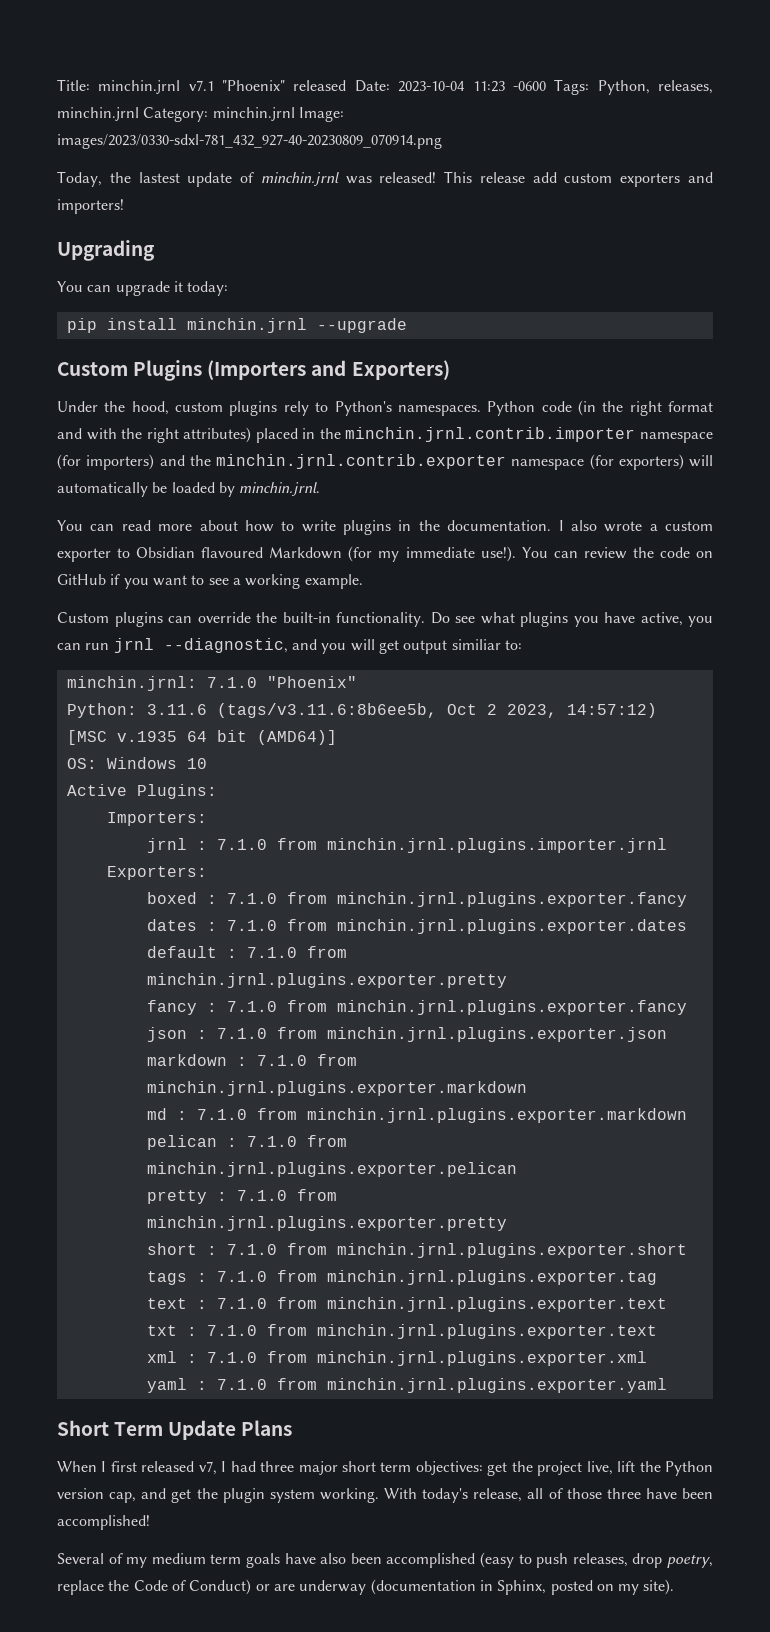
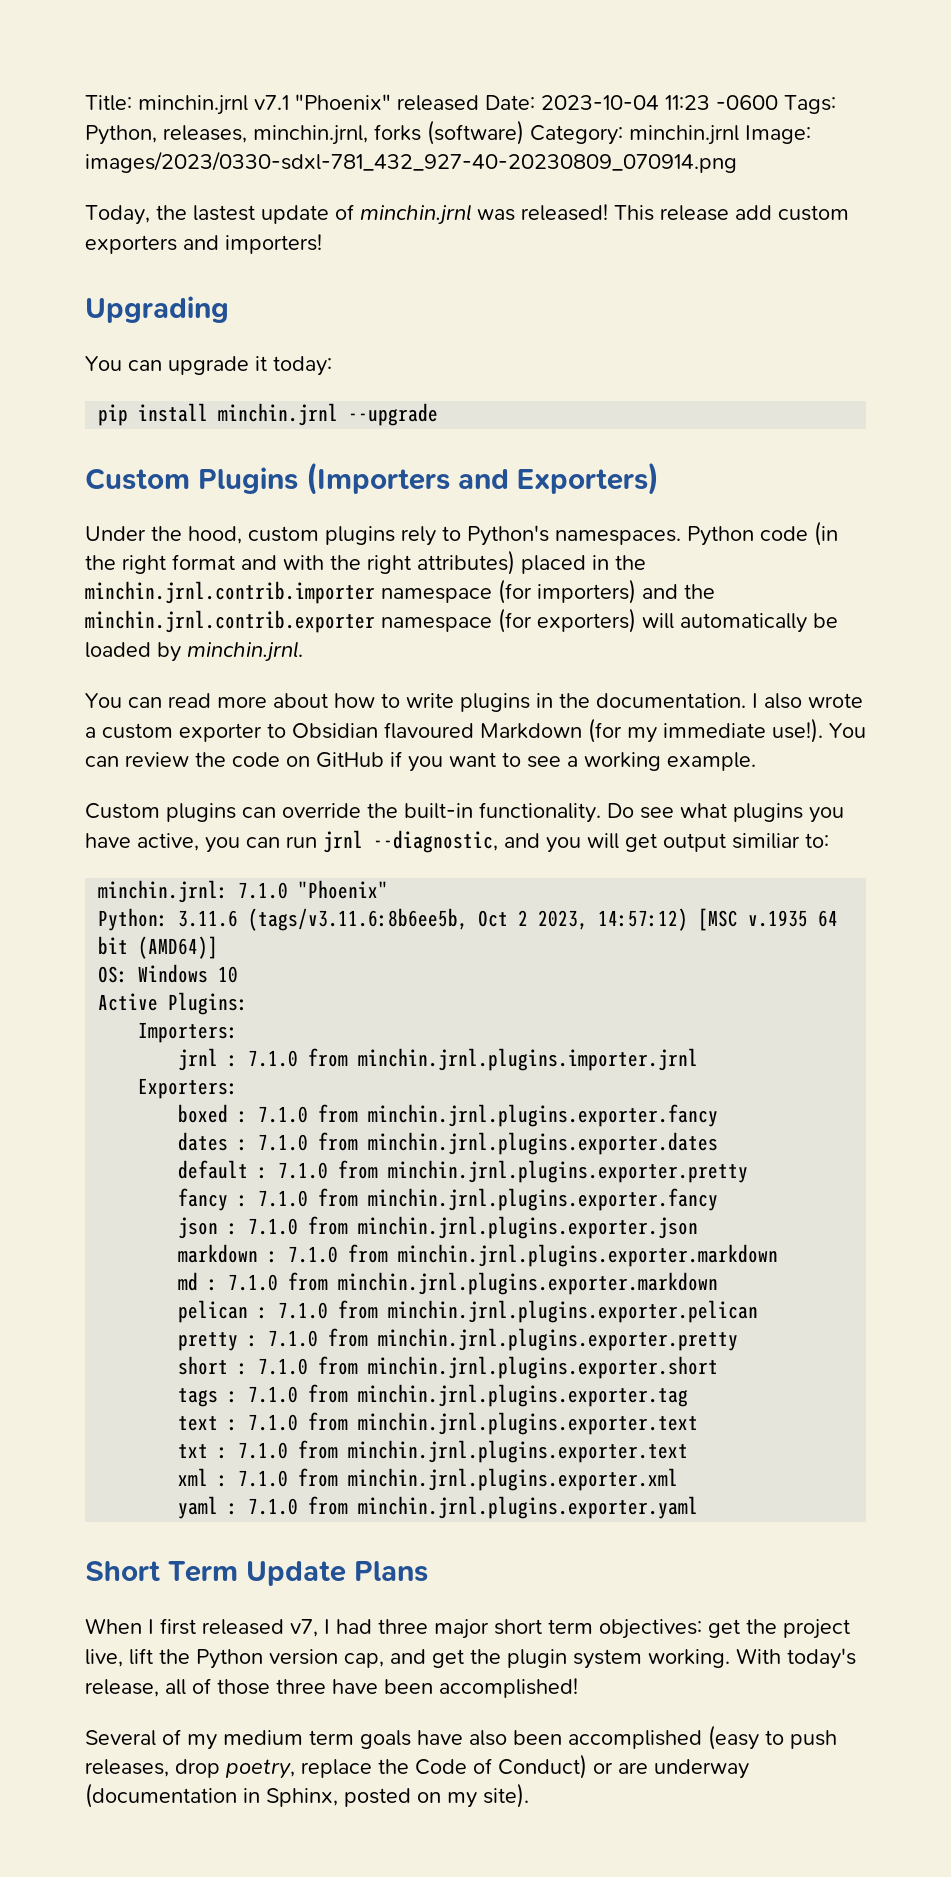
- Title: minchin.jrnl v7.1 "Phoenix" released Date: 2023-10-04 11:23 -0600 Tags: Python, releases, minchin.jrnl Category: minchin.jrnl Image: images/2023/0330-sdxl-781_432_927-40-20230809_070914.png
+ Title: minchin.jrnl v7.1 "Phoenix" released Date: 2023-10-04 11:23 -0600 Tags: Python, releases, minchin.jrnl, forks (software) Category: minchin.jrnl Image: images/2023/0330-sdxl-781_432_927-40-20230809_070914.png

